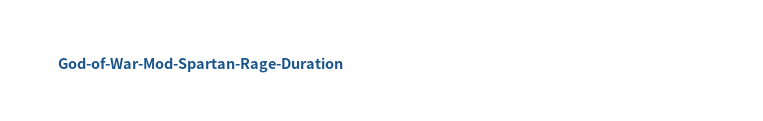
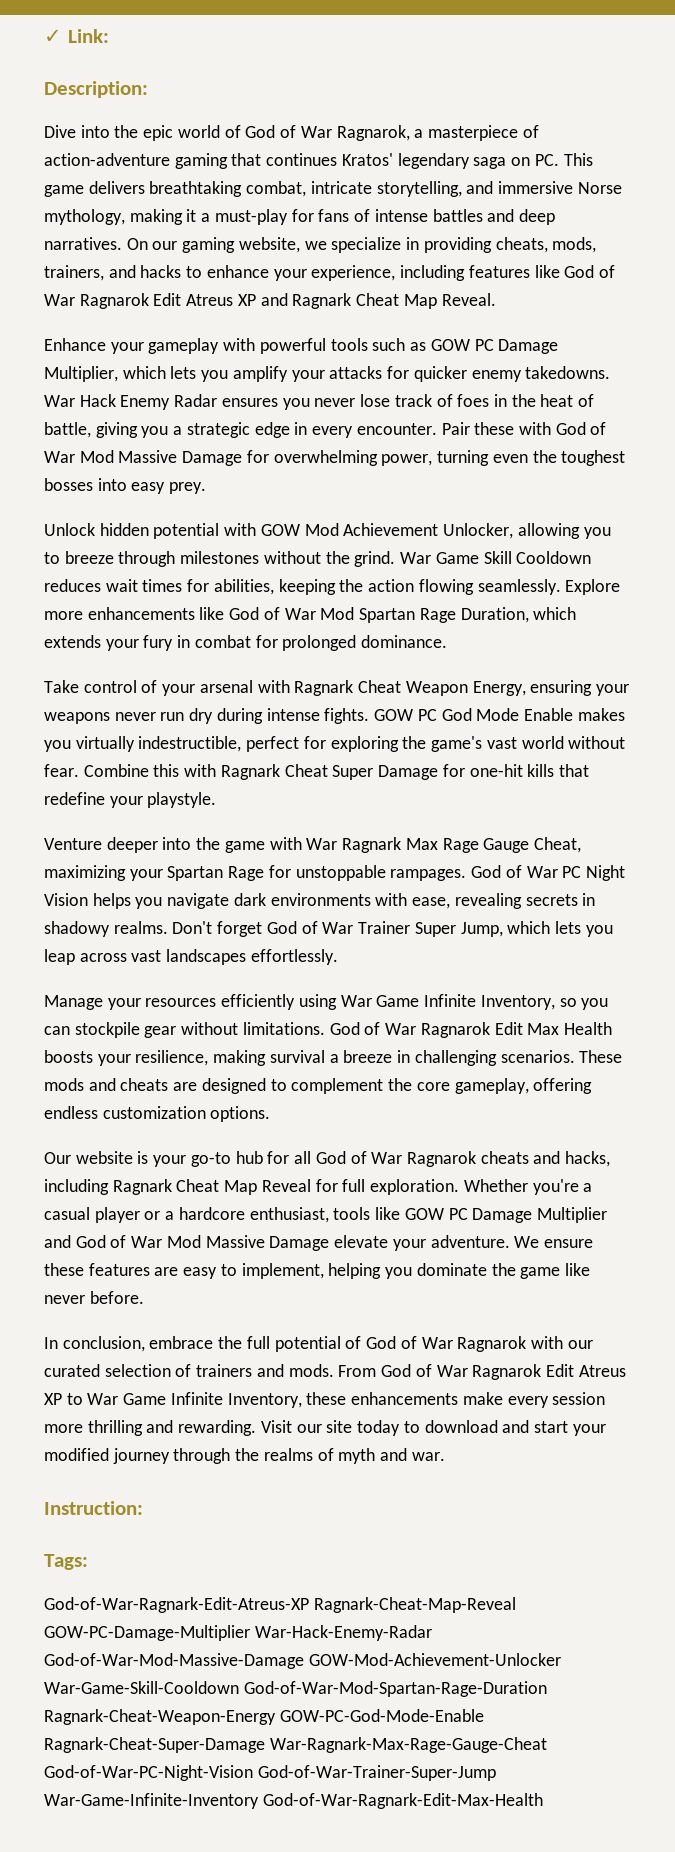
- God-of-War-Mod-Spartan-Rage-Duration
+ ✓ Link:
+ Description:
+ Dive into the epic world of God of War Ragnarok, a masterpiece of action-adventure gaming that continues Kratos' legendary saga on PC. This game delivers breathtaking combat, intricate storytelling, and immersive Norse mythology, making it a must-play for fans of intense battles and deep narratives. On our gaming website, we specialize in providing cheats, mods, trainers, and hacks to enhance your experience, including features like God of War Ragnarok Edit Atreus XP and Ragnark Cheat Map Reveal.
+ Enhance your gameplay with powerful tools such as GOW PC Damage Multiplier, which lets you amplify your attacks for quicker enemy takedowns. War Hack Enemy Radar ensures you never lose track of foes in the heat of battle, giving you a strategic edge in every encounter. Pair these with God of War Mod Massive Damage for overwhelming power, turning even the toughest bosses into easy prey.
+ Unlock hidden potential with GOW Mod Achievement Unlocker, allowing you to breeze through milestones without the grind. War Game Skill Cooldown reduces wait times for abilities, keeping the action flowing seamlessly. Explore more enhancements like God of War Mod Spartan Rage Duration, which extends your fury in combat for prolonged dominance.
+ Take control of your arsenal with Ragnark Cheat Weapon Energy, ensuring your weapons never run dry during intense fights. GOW PC God Mode Enable makes you virtually indestructible, perfect for exploring the game's vast world without fear. Combine this with Ragnark Cheat Super Damage for one-hit kills that redefine your playstyle.
+ Venture deeper into the game with War Ragnark Max Rage Gauge Cheat, maximizing your Spartan Rage for unstoppable rampages. God of War PC Night Vision helps you navigate dark environments with ease, revealing secrets in shadowy realms. Don't forget God of War Trainer Super Jump, which lets you leap across vast landscapes effortlessly.
+ Manage your resources efficiently using War Game Infinite Inventory, so you can stockpile gear without limitations. God of War Ragnarok Edit Max Health boosts your resilience, making survival a breeze in challenging scenarios. These mods and cheats are designed to complement the core gameplay, offering endless customization options.
+ Our website is your go-to hub for all God of War Ragnarok cheats and hacks, including Ragnark Cheat Map Reveal for full exploration. Whether you're a casual player or a hardcore enthusiast, tools like GOW PC Damage Multiplier and God of War Mod Massive Damage elevate your adventure. We ensure these features are easy to implement, helping you dominate the game like never before.
+ In conclusion, embrace the full potential of God of War Ragnarok with our curated selection of trainers and mods. From God of War Ragnarok Edit Atreus XP to War Game Infinite Inventory, these enhancements make every session more thrilling and rewarding. Visit our site today to download and start your modified journey through the realms of myth and war.
+ Instruction:
+ Tags:
+ God-of-War-Ragnark-Edit-Atreus-XP Ragnark-Cheat-Map-Reveal GOW-PC-Damage-Multiplier War-Hack-Enemy-Radar God-of-War-Mod-Massive-Damage GOW-Mod-Achievement-Unlocker War-Game-Skill-Cooldown God-of-War-Mod-Spartan-Rage-Duration Ragnark-Cheat-Weapon-Energy GOW-PC-God-Mode-Enable Ragnark-Cheat-Super-Damage War-Ragnark-Max-Rage-Gauge-Cheat God-of-War-PC-Night-Vision God-of-War-Trainer-Super-Jump War-Game-Infinite-Inventory God-of-War-Ragnark-Edit-Max-Health

